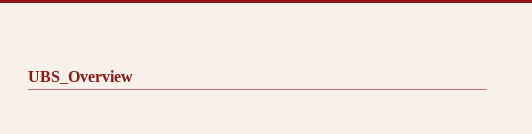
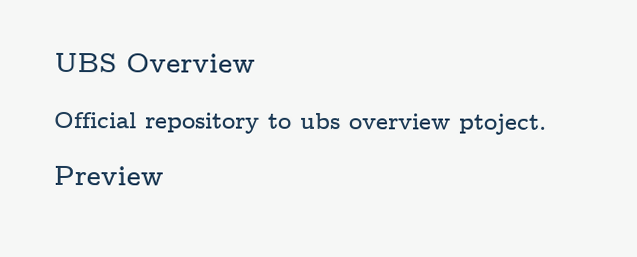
- UBS_Overview
+ UBS Overview
+ Official repository to ubs overview ptoject.
+ Preview

